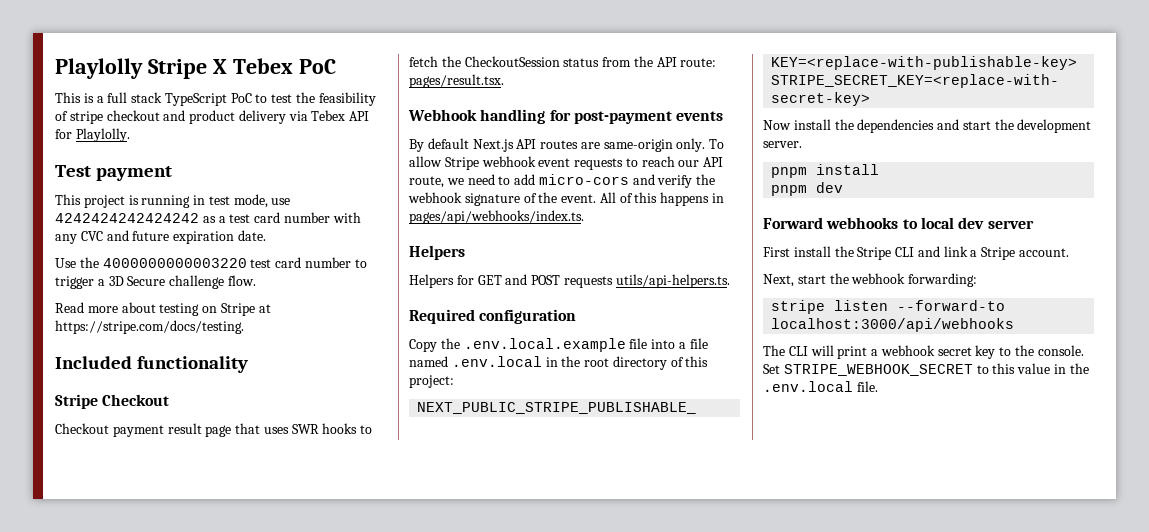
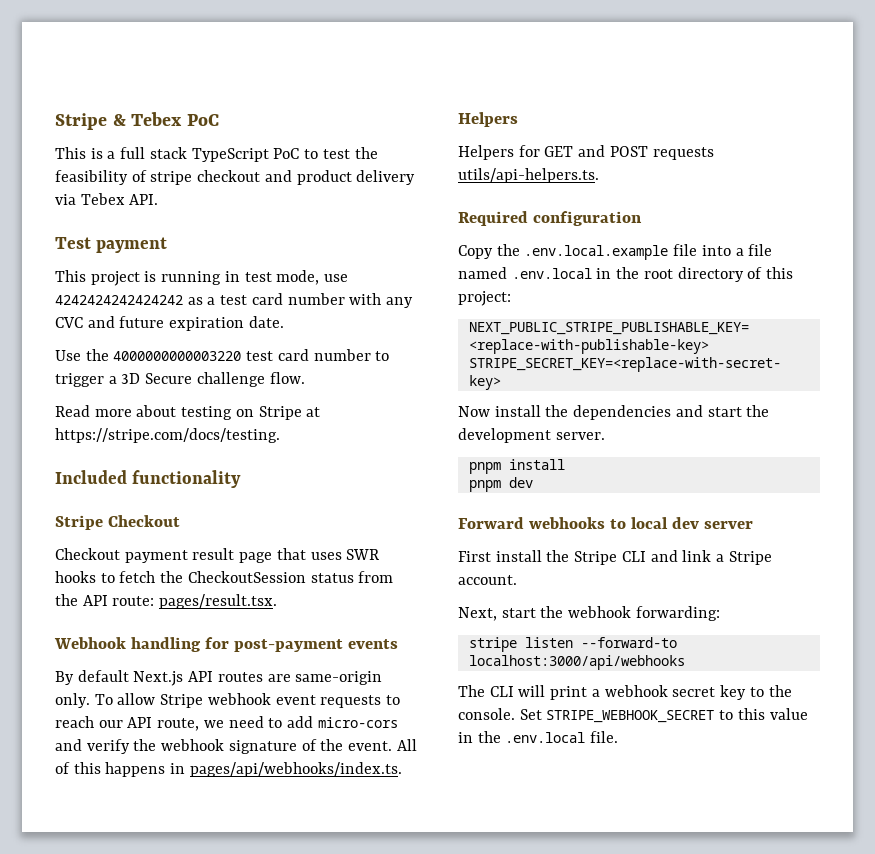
- Playlolly Stripe X Tebex PoC
+ Stripe & Tebex PoC
- This is a full stack TypeScript PoC to test the feasibility of stripe checkout and product delivery via Tebex API for Playlolly.
+ This is a full stack TypeScript PoC to test the feasibility of stripe checkout and product delivery via Tebex API.

